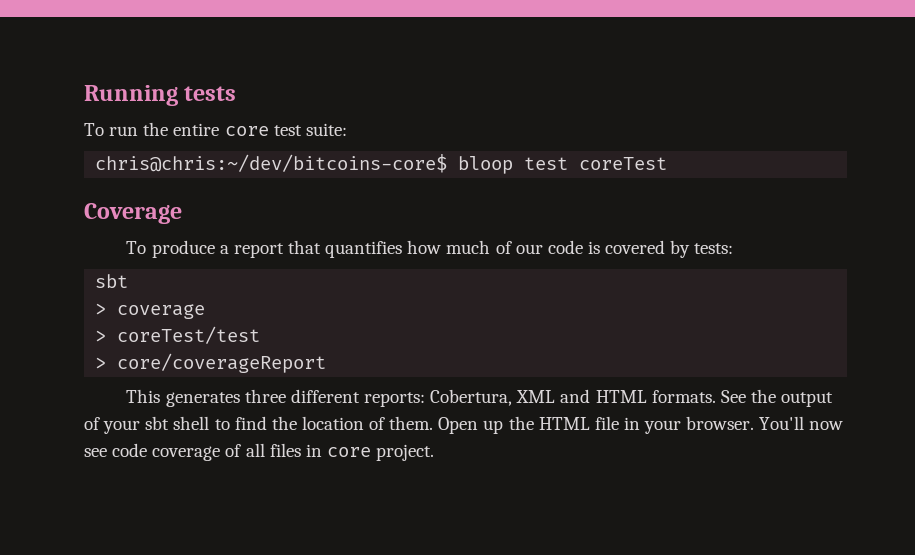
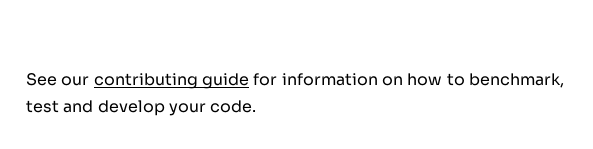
- Running tests
- To run the entire core test suite:
- chris@chris:~/dev/bitcoins-core$ bloop test coreTest
- Coverage
- To produce a report that quantifies how much of our code is covered by tests:
- sbt
- > coverage
- > coreTest/test
- > core/coverageReport
- This generates three different reports: Cobertura, XML and HTML formats. See the output of your sbt shell to find the location of them. Open up the HTML file in your browser. You'll now see code coverage of all files in core project.
+ See our contributing guide for information on how to benchmark, test and develop your code.

